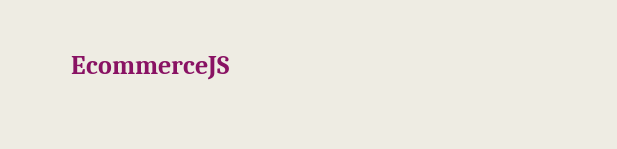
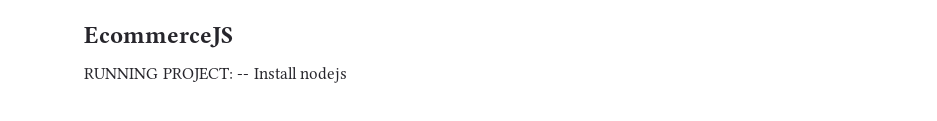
+ RUNNING PROJECT: -- Install nodejs

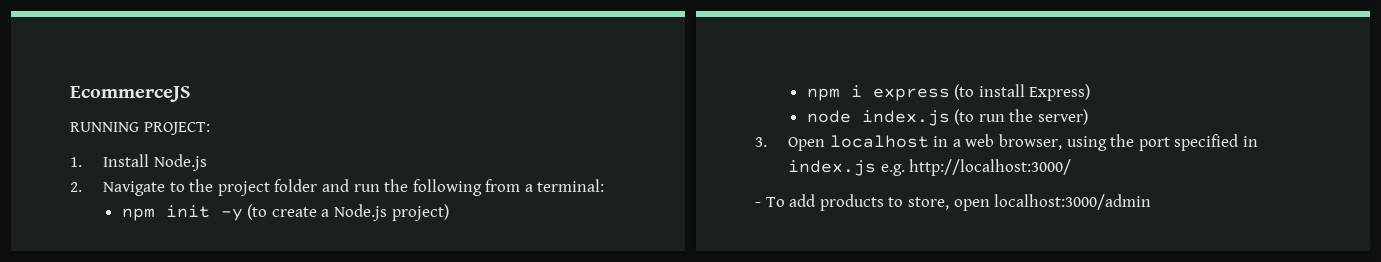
- RUNNING PROJECT: -- Install nodejs
+ RUNNING PROJECT:
+ 1. Install Node.js
+ 2. Navigate to the project folder and run the following from a terminal:
+ npm init -y (to create a Node.js project)
+ npm i express (to install Express)
+ node index.js (to run the server)
+ 3. Open localhost in a web browser, using the port specified in index.js e.g. http://localhost:3000/
+ - To add products to store, open localhost:3000/admin

